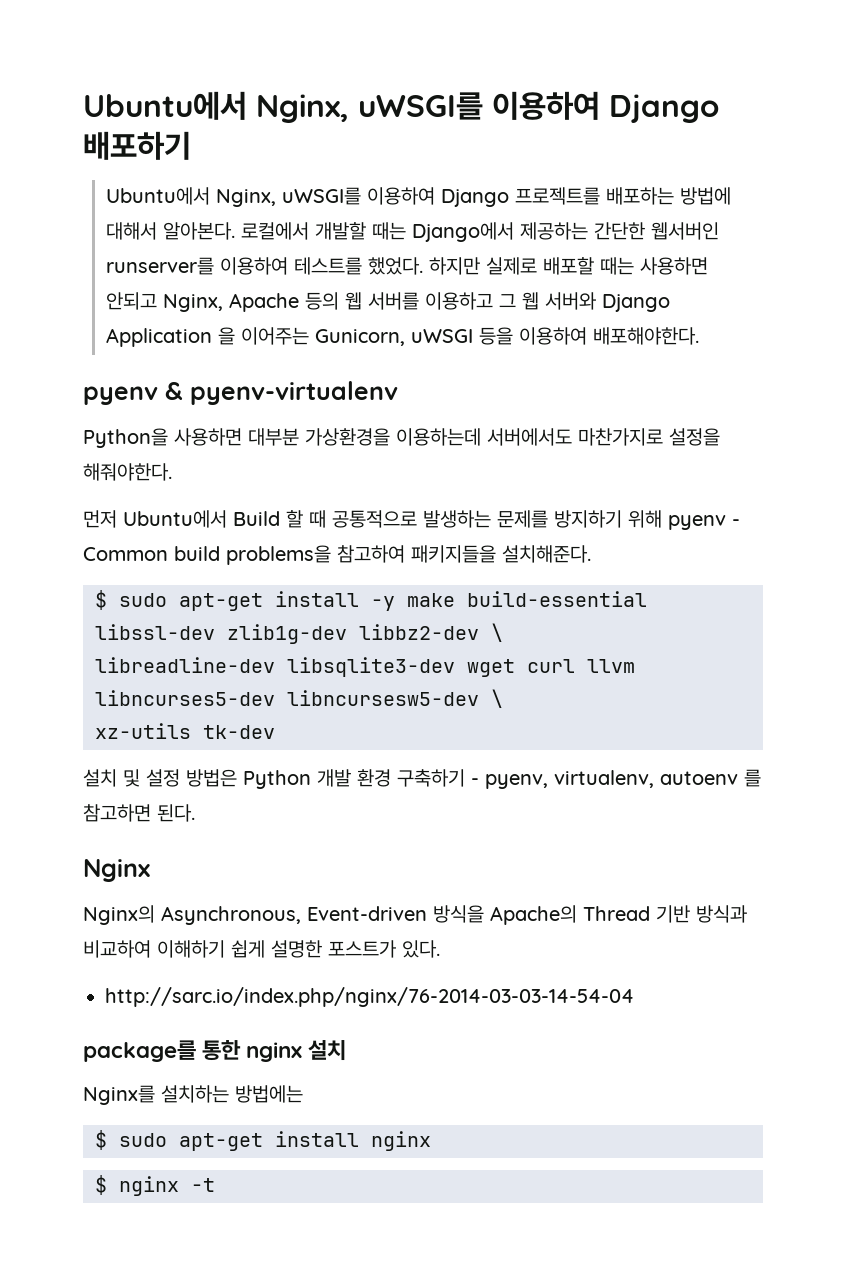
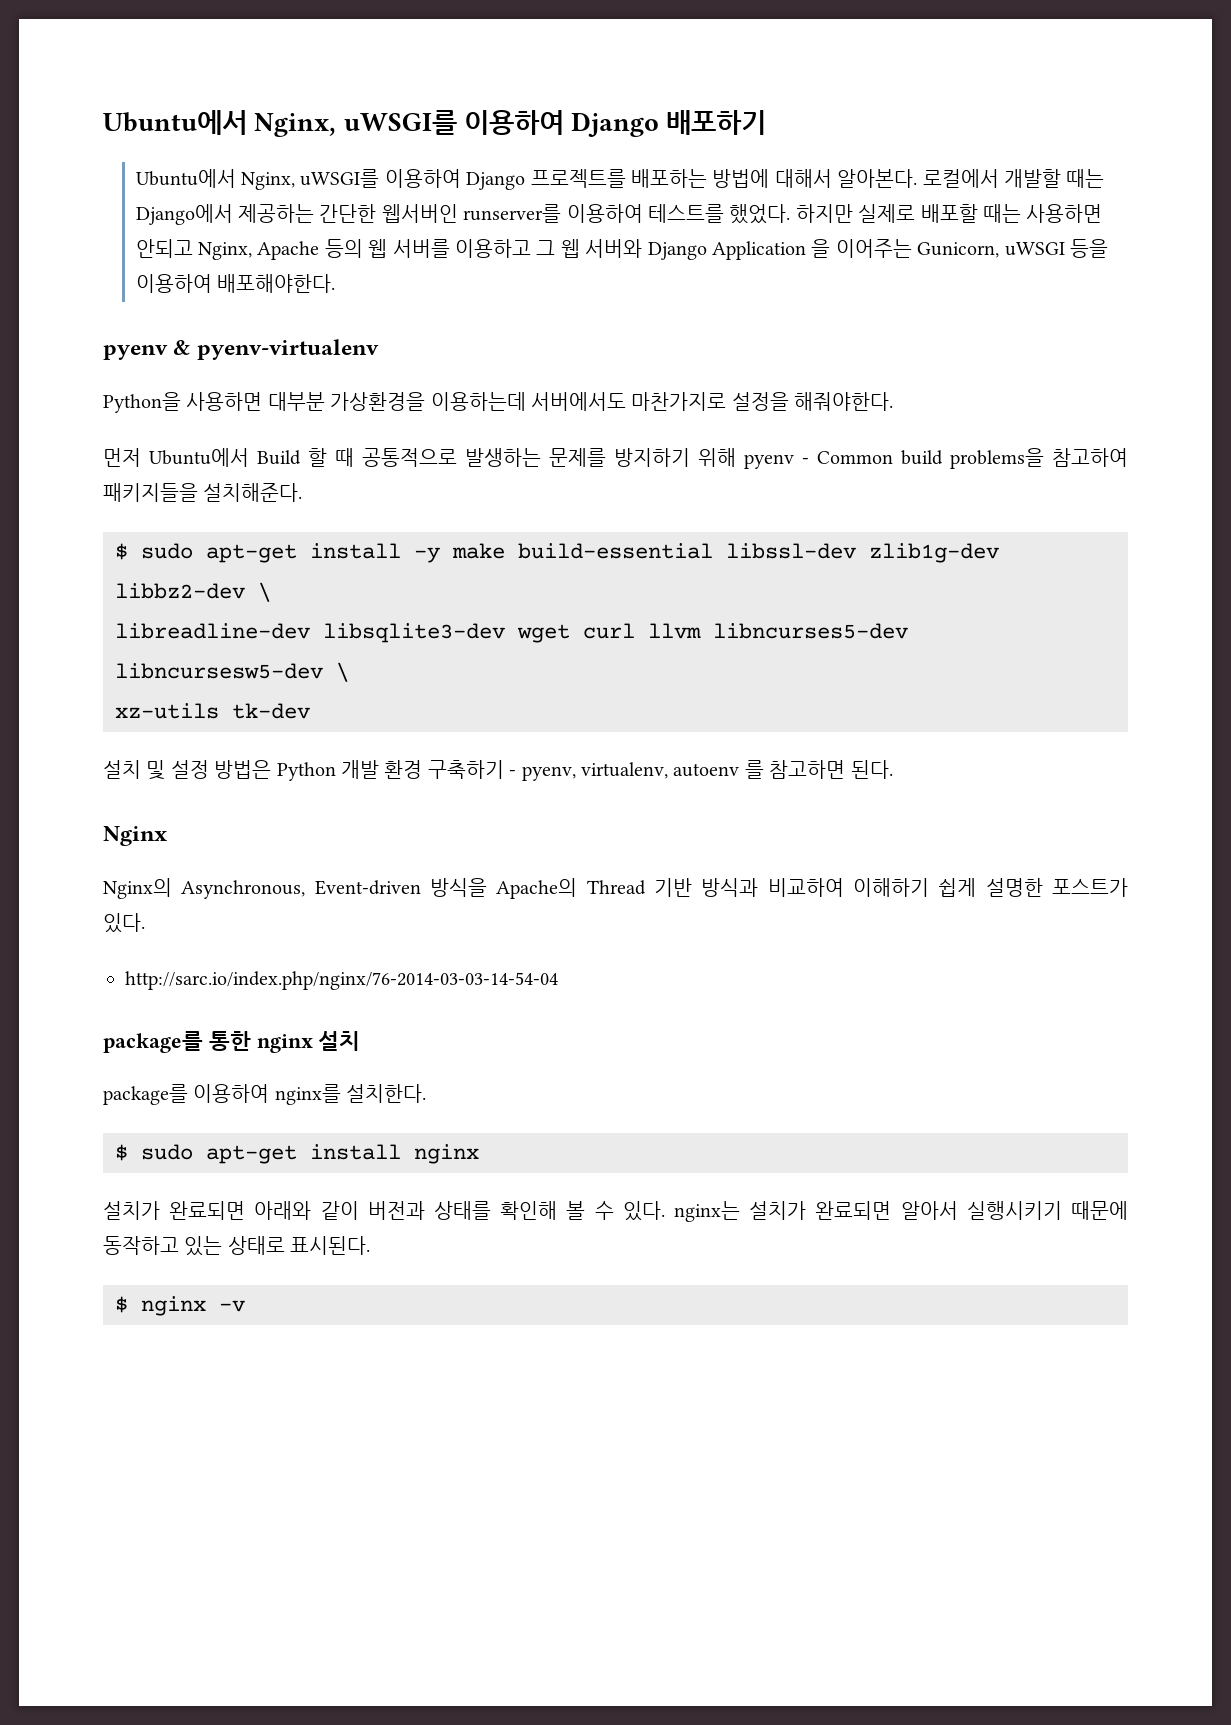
- Nginx를 설치하는 방법에는
+ package를 이용하여 nginx를 설치한다.
+ 설치가 완료되면 아래와 같이 버전과 상태를 확인해 볼 수 있다. nginx는 설치가 완료되면 알아서 실행시키기 때문에 동작하고 있는 상태로 표시된다.
- $ nginx -t
+ $ nginx -v

